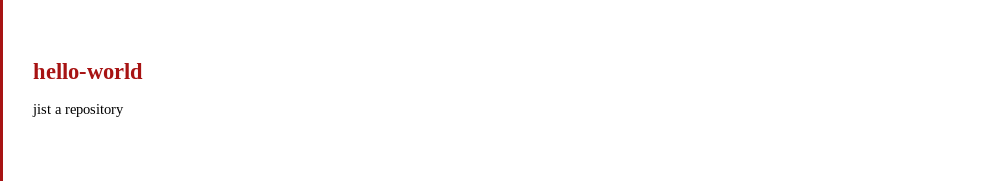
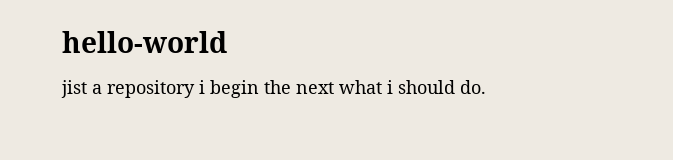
- jist a repository
+ jist a repository i begin the next what i should do.

